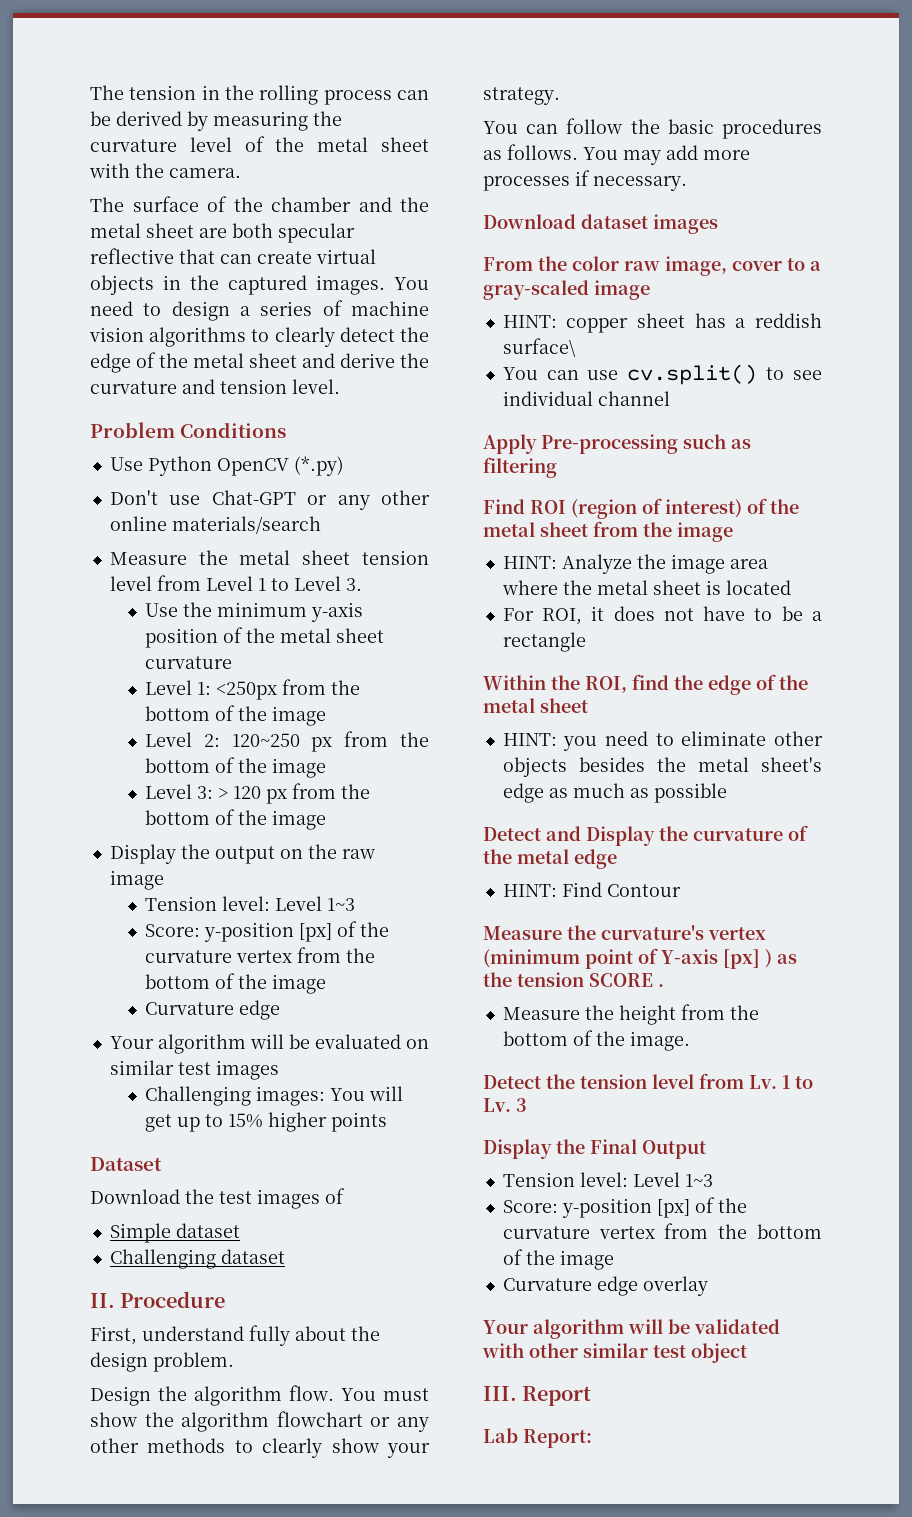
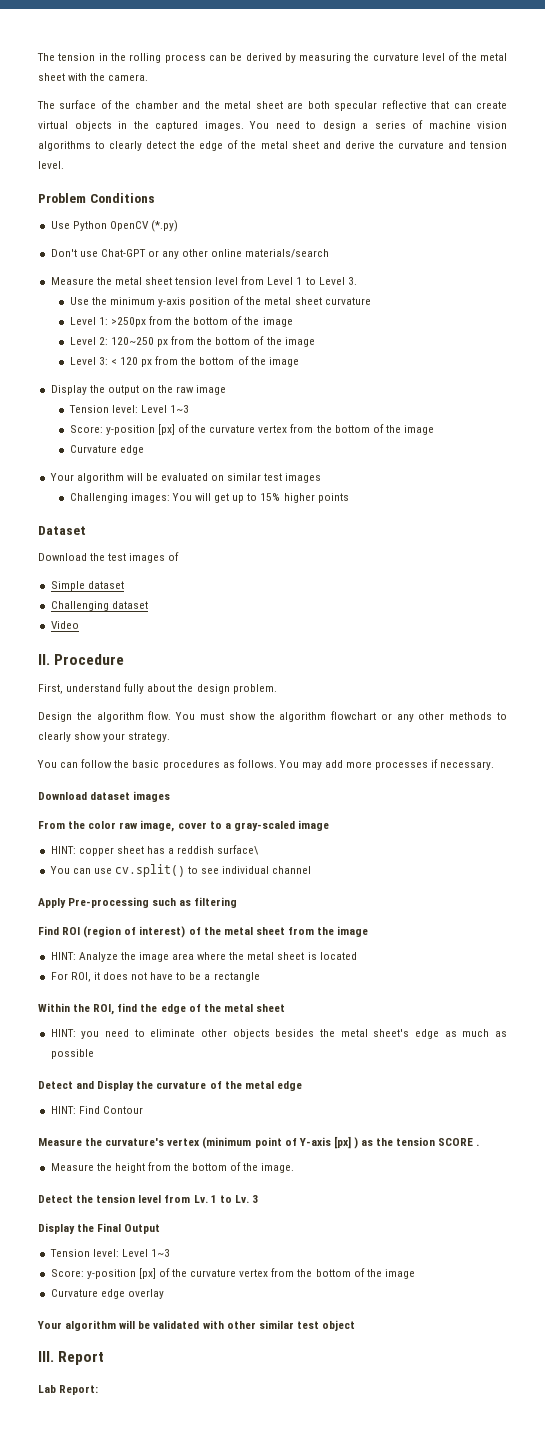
- Level 1: <250px from the bottom of the image
+ Level 1: >250px from the bottom of the image
- Level 3: > 120 px from the bottom of the image
+ Level 3: < 120 px from the bottom of the image
+ Video

